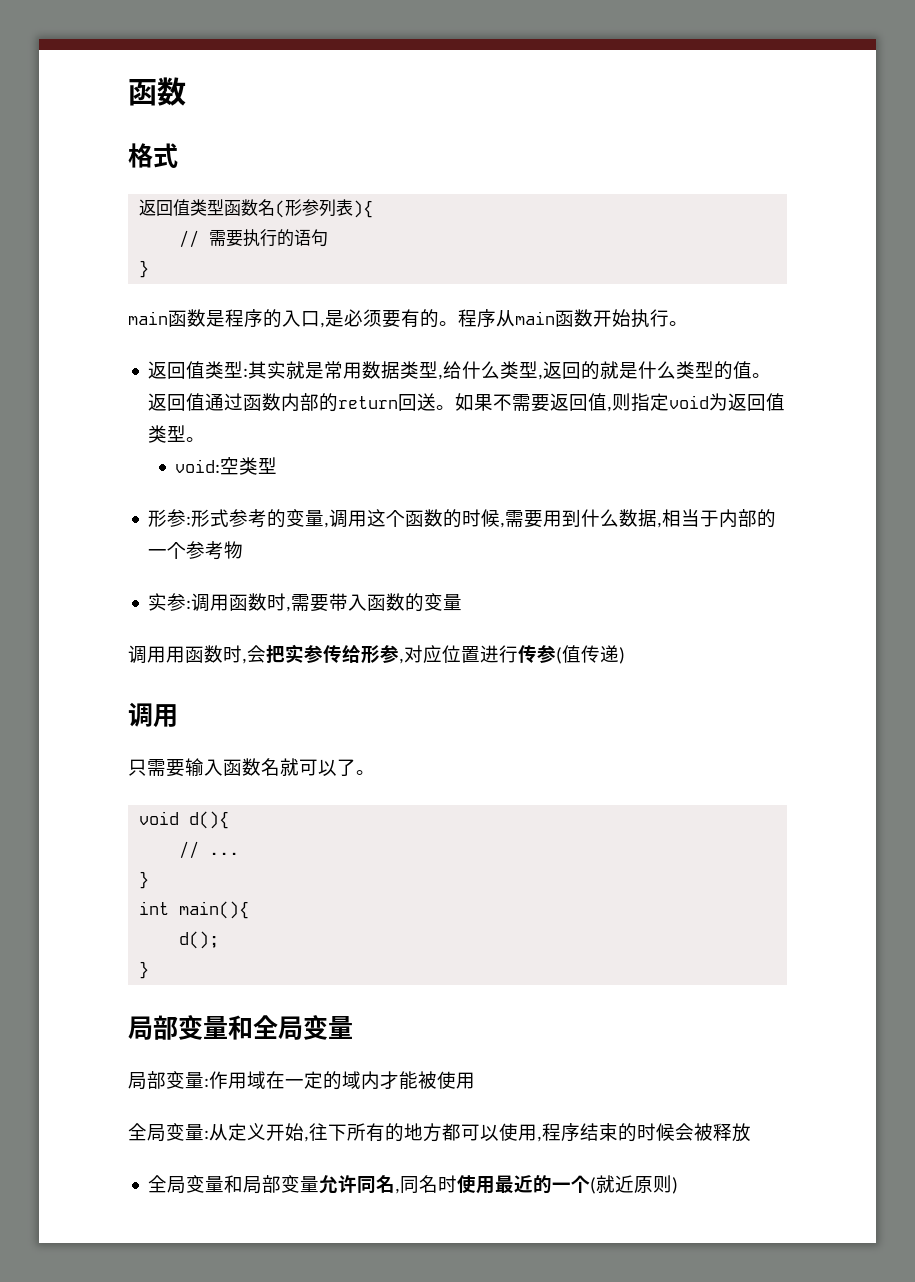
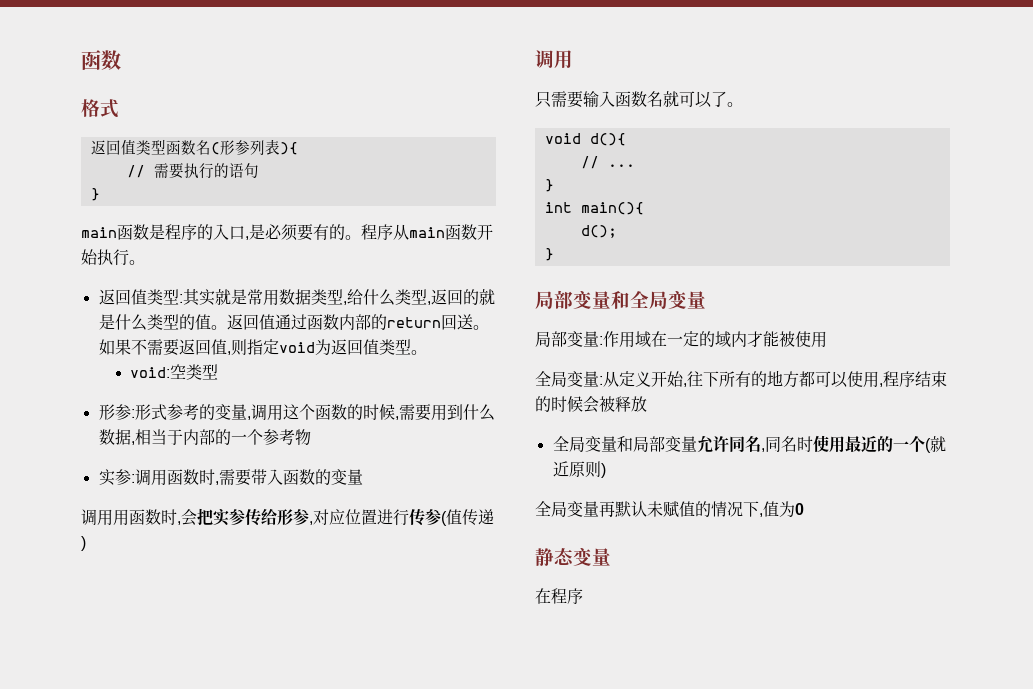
+ 全局变量再默认未赋值的情况下,值为0
+ 静态变量
+ 在程序

